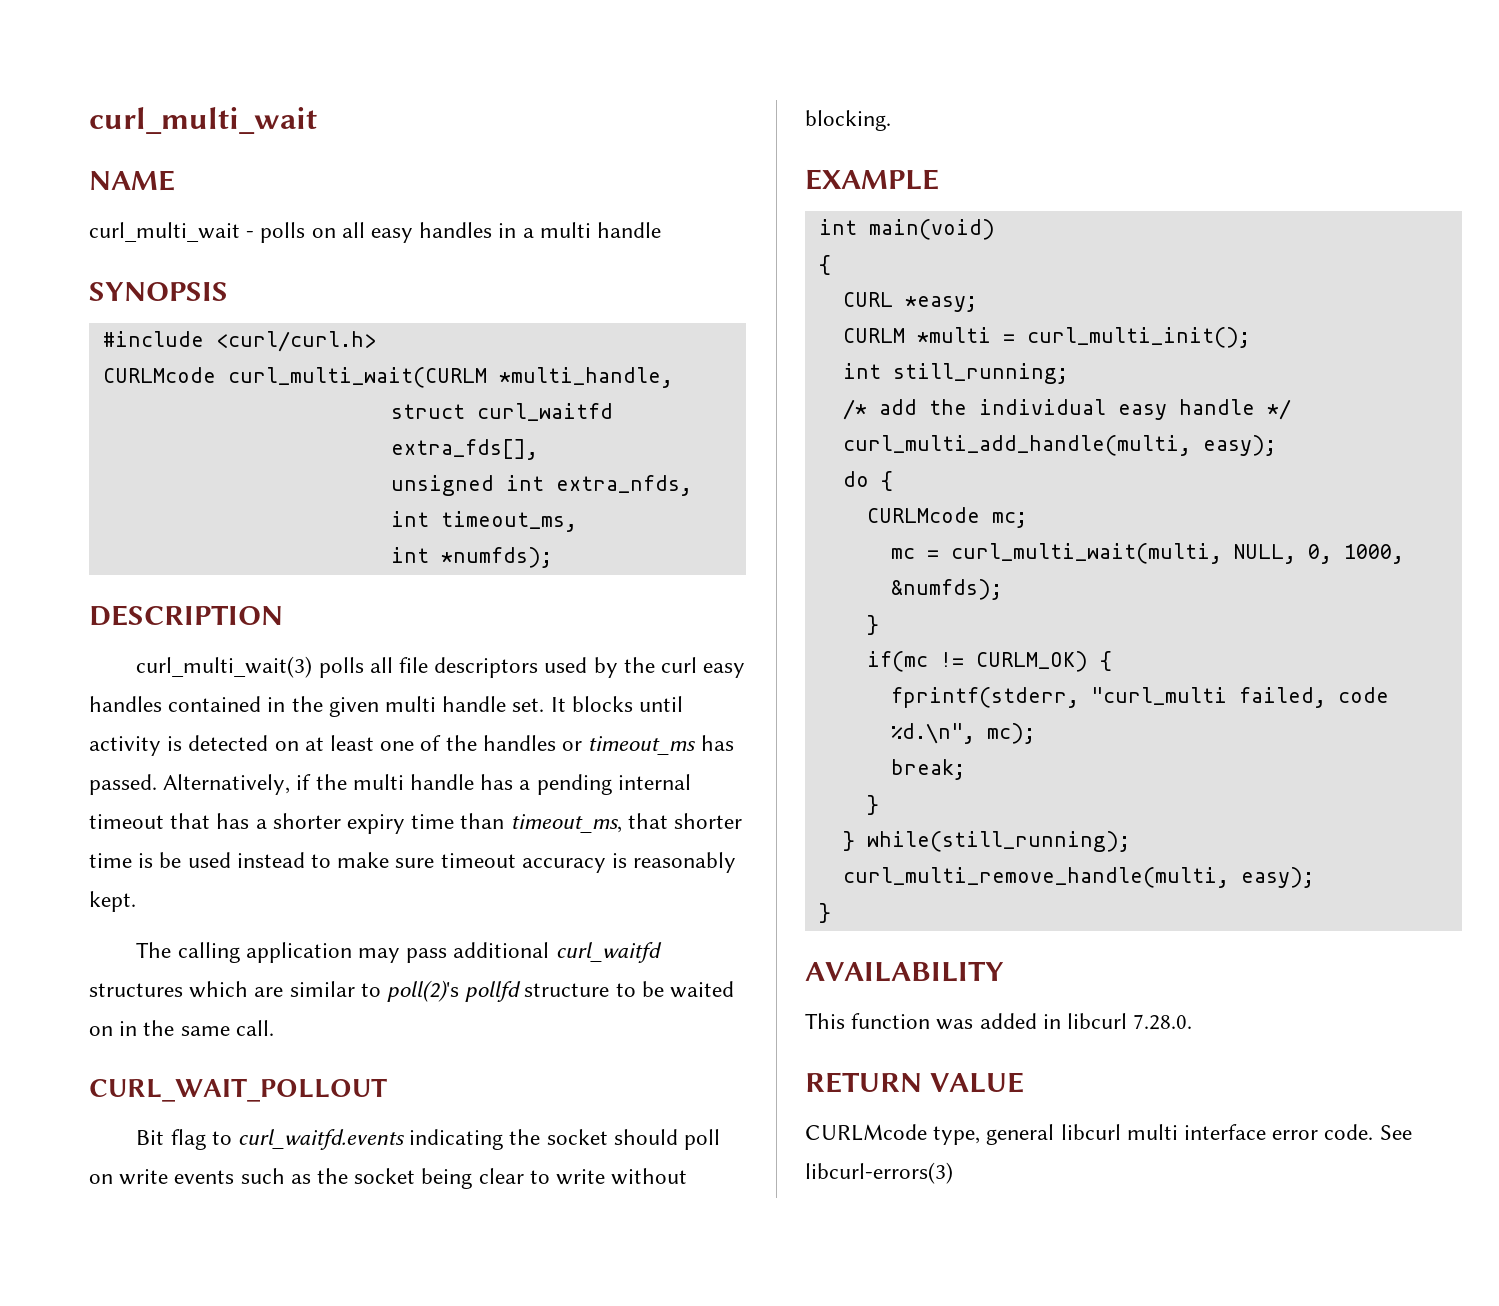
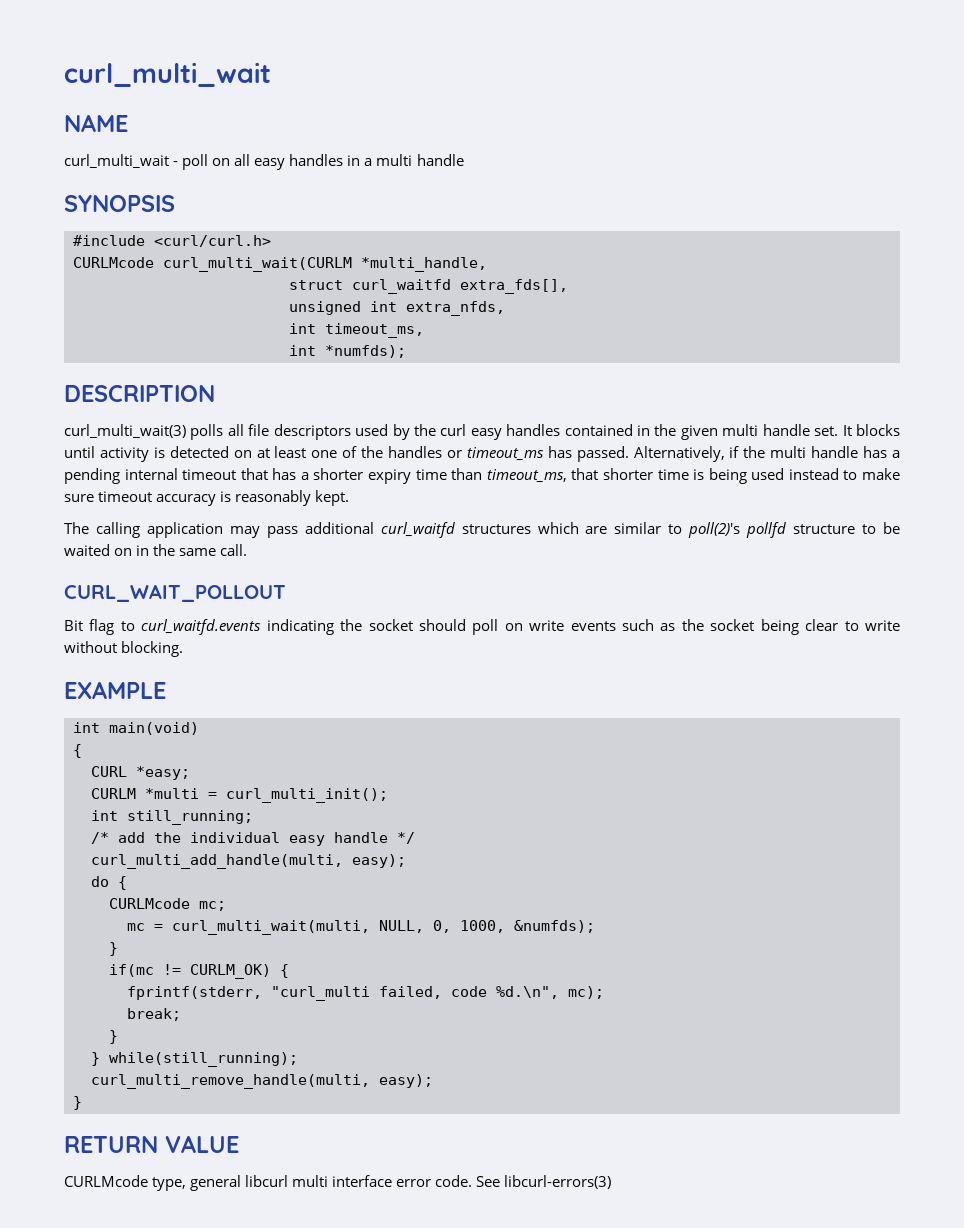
- curl_multi_wait - polls on all easy handles in a multi handle
+ curl_multi_wait - poll on all easy handles in a multi handle
- Alternatively, if the multi handle has a pending internal timeout that has a shorter expiry time than timeout_ms, that shorter time is be used instead to make sure timeout accuracy is reasonably kept.
+ Alternatively, if the multi handle has a pending internal timeout that has a shorter expiry time than timeout_ms, that shorter time is being used instead to make sure timeout accuracy is reasonably kept.
- AVAILABILITY
- This function was added in libcurl 7.28.0.

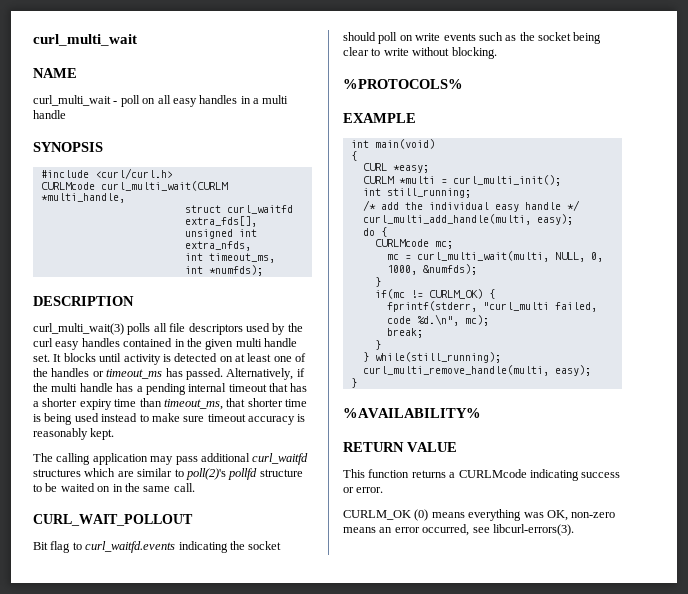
+ %PROTOCOLS%
+ %AVAILABILITY%
- CURLMcode type, general libcurl multi interface error code. See libcurl-errors(3)
+ This function returns a CURLMcode indicating success or error.
+ CURLM_OK (0) means everything was OK, non-zero means an error occurred, see libcurl-errors(3).

